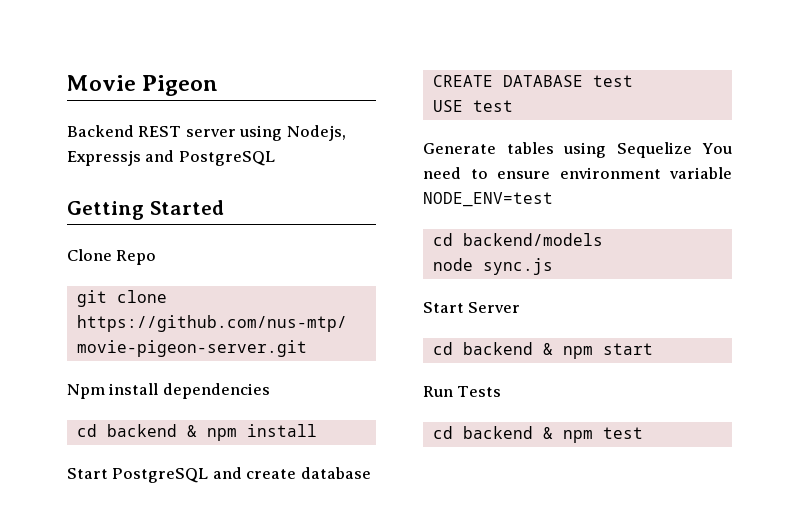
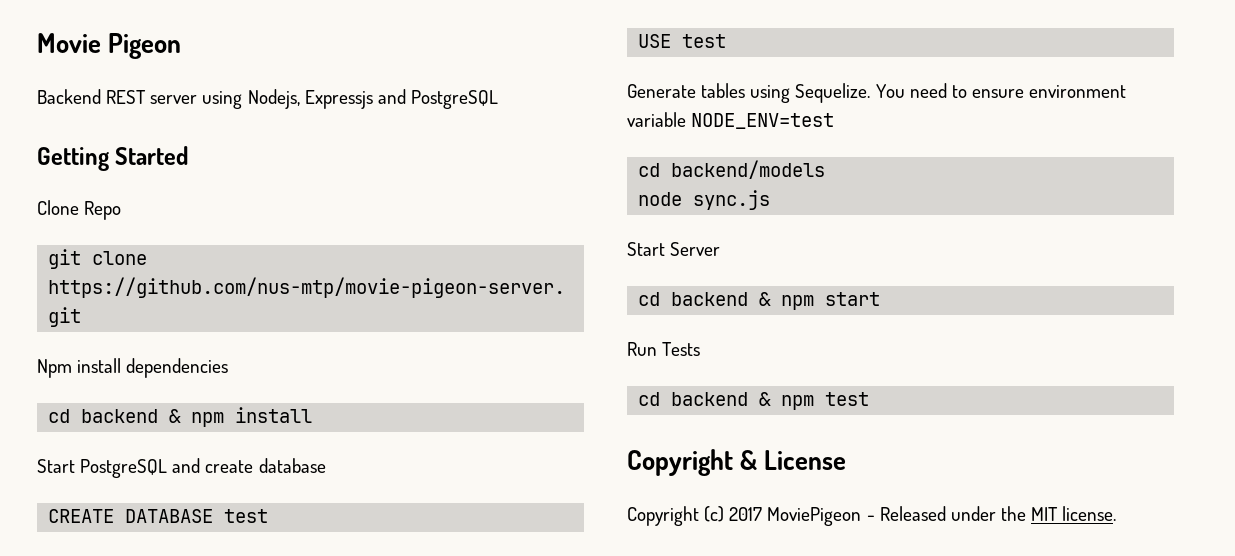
- Generate tables using Sequelize You need to ensure environment variable NODE_ENV=test
+ Generate tables using Sequelize. You need to ensure environment variable NODE_ENV=test
+ Copyright & License
+ Copyright (c) 2017 MoviePigeon - Released under the MIT license.

